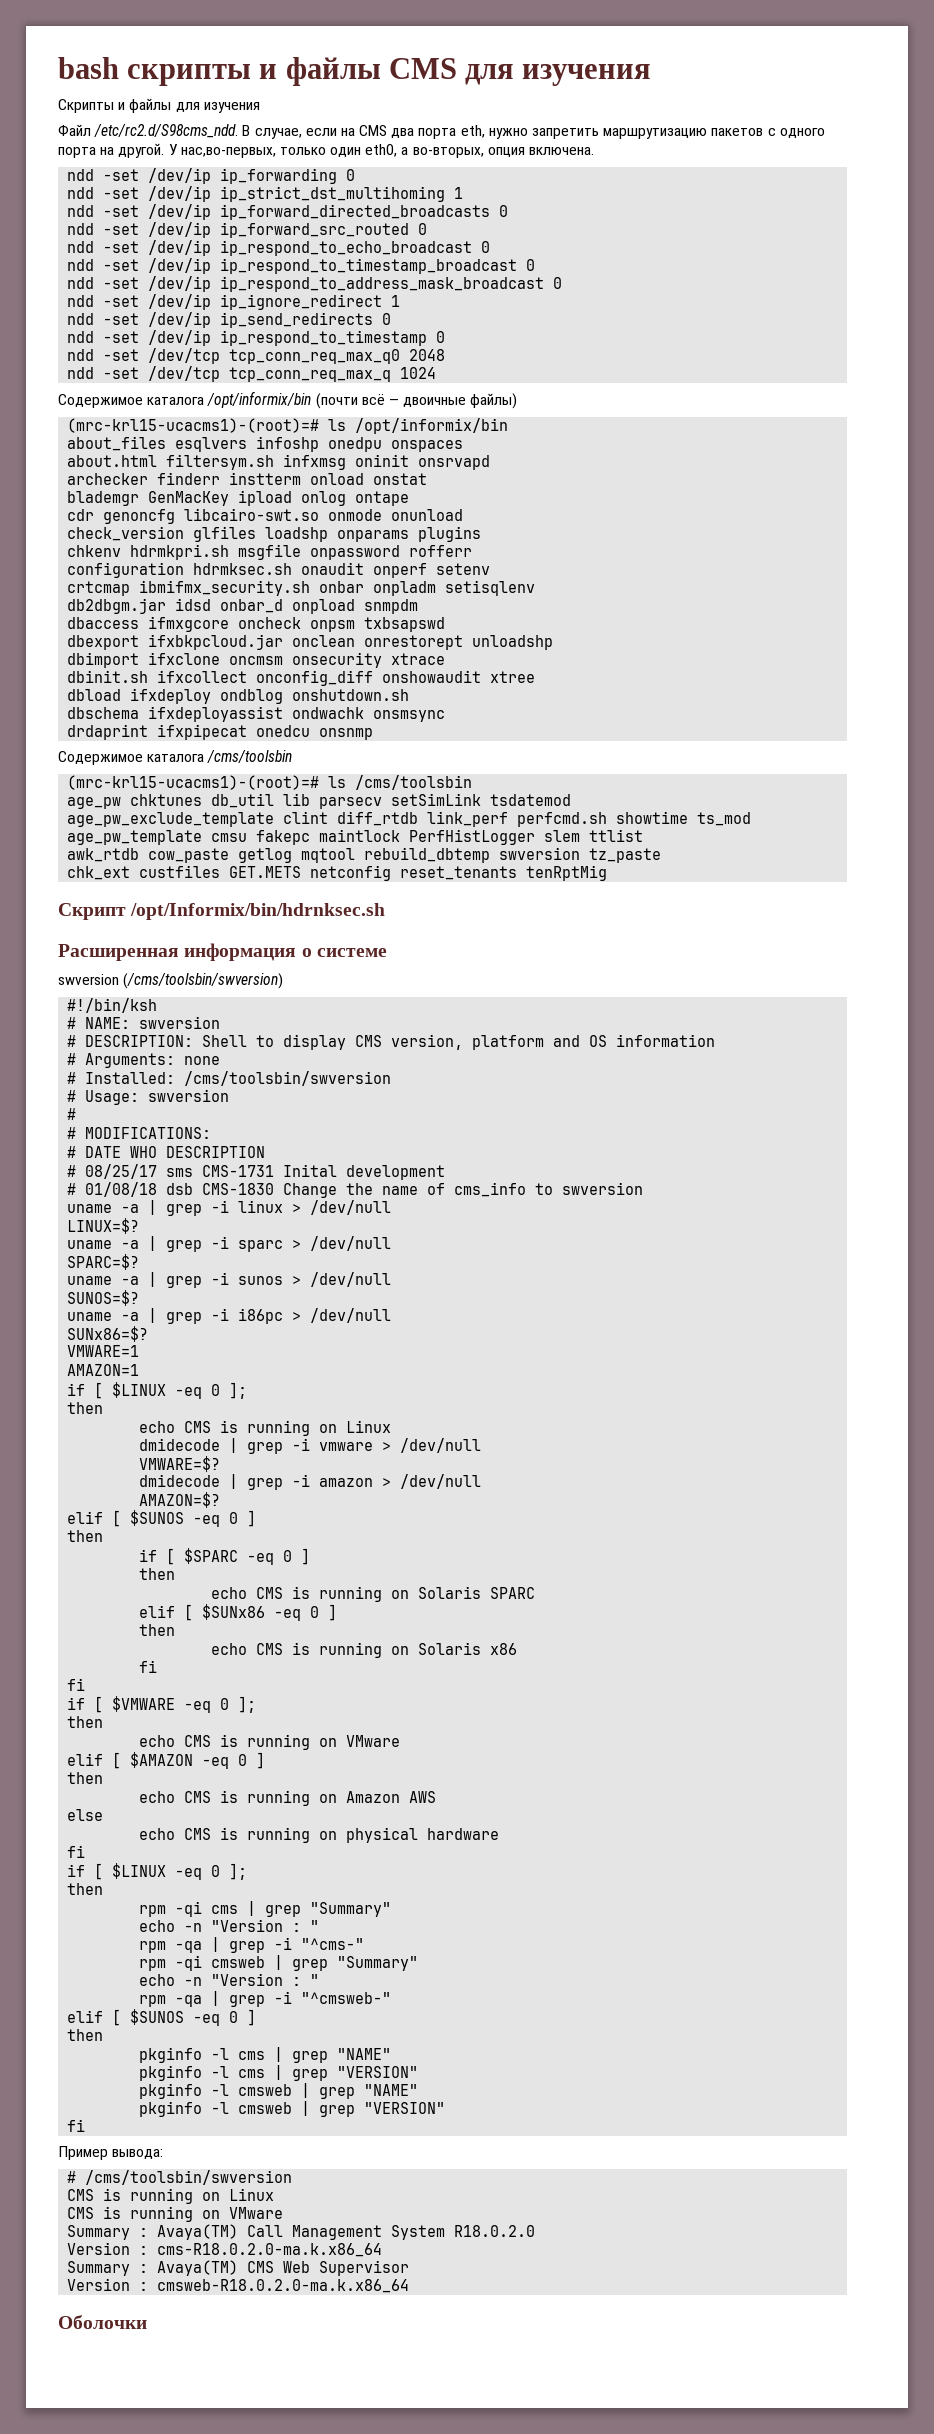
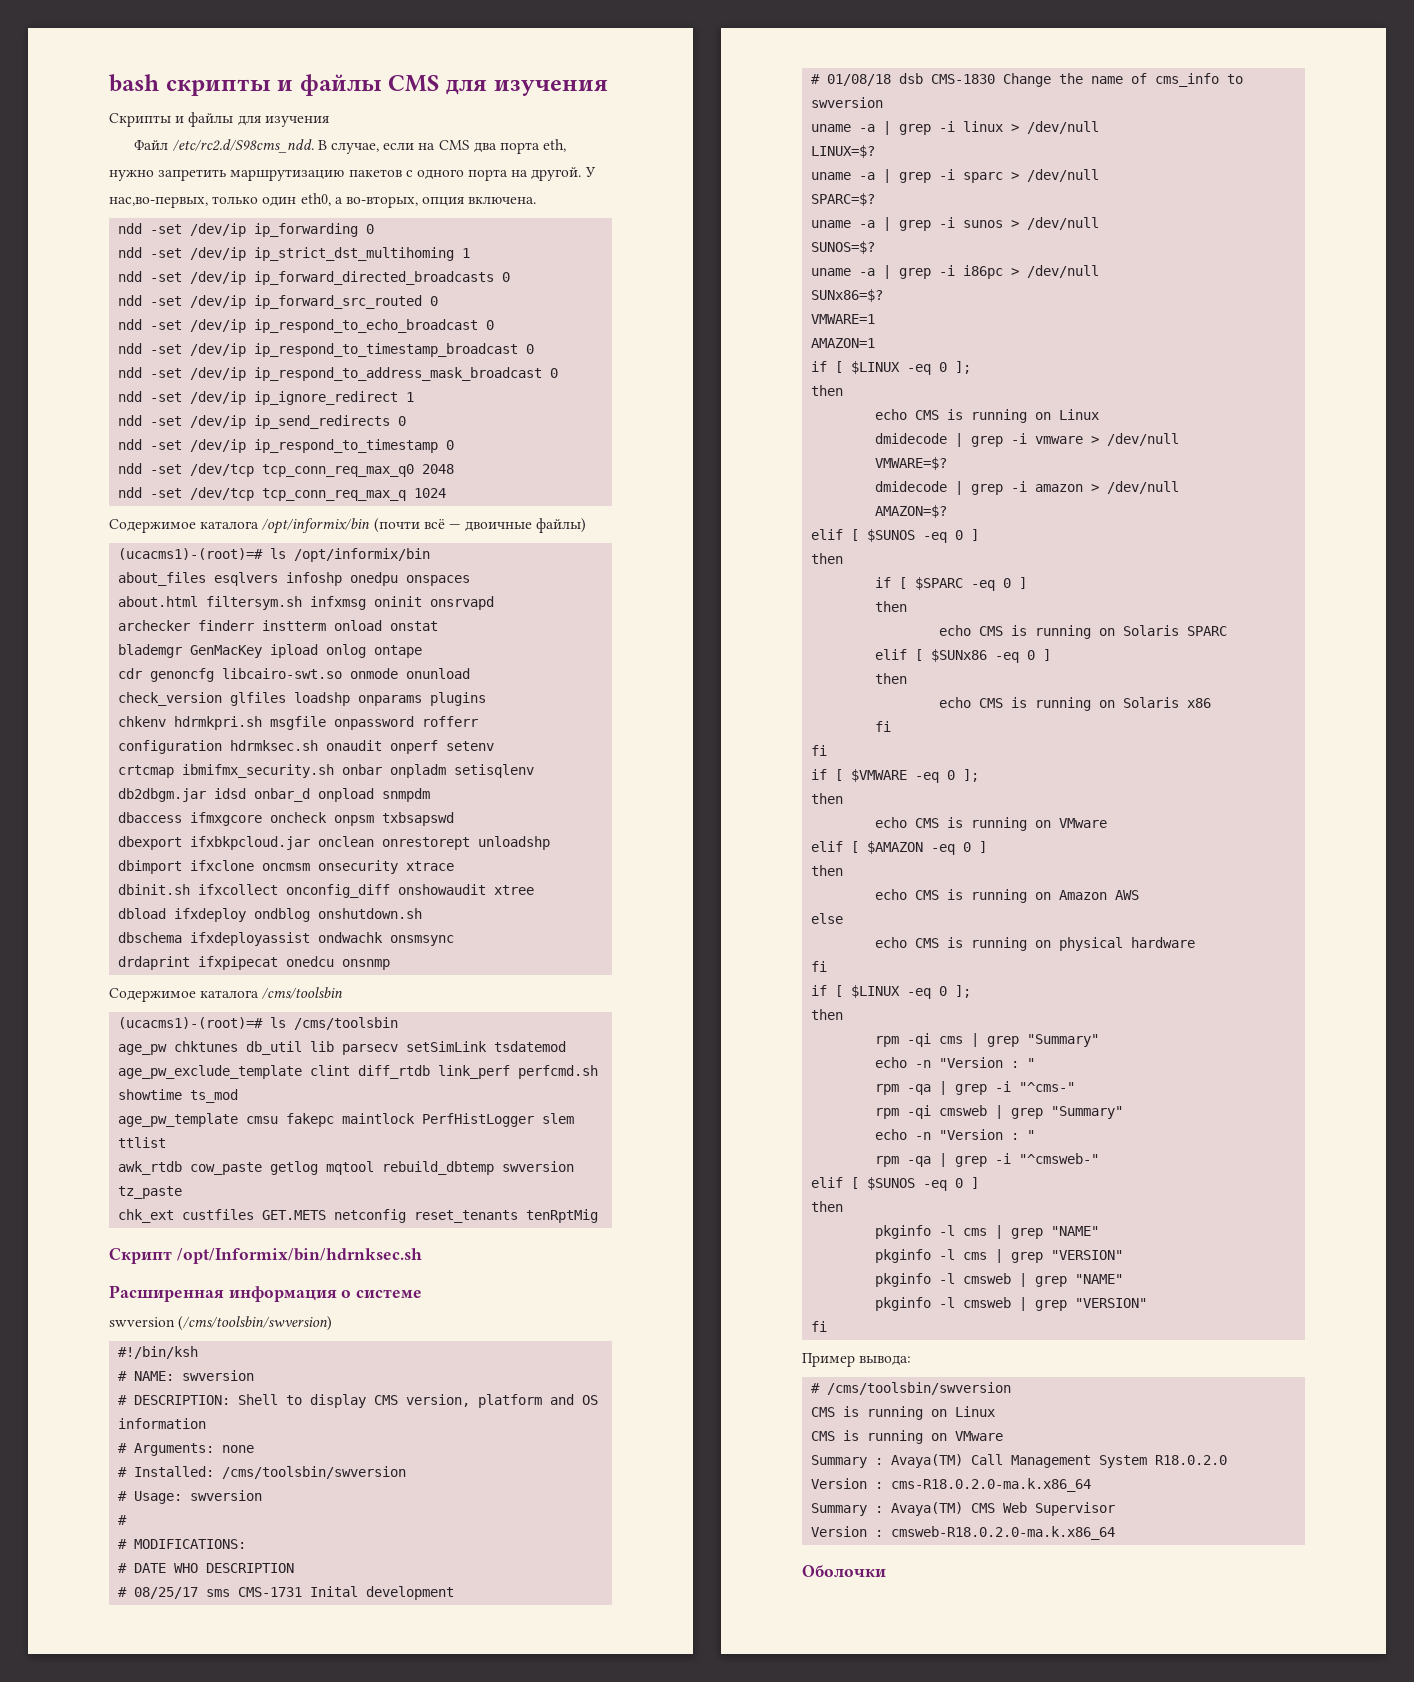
- (mrc-krl15-ucacms1)-(root)=# ls /opt/informix/bin
+ (ucacms1)-(root)=# ls /opt/informix/bin
- (mrc-krl15-ucacms1)-(root)=# ls /cms/toolsbin
+ (ucacms1)-(root)=# ls /cms/toolsbin

